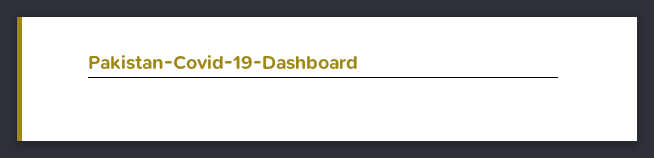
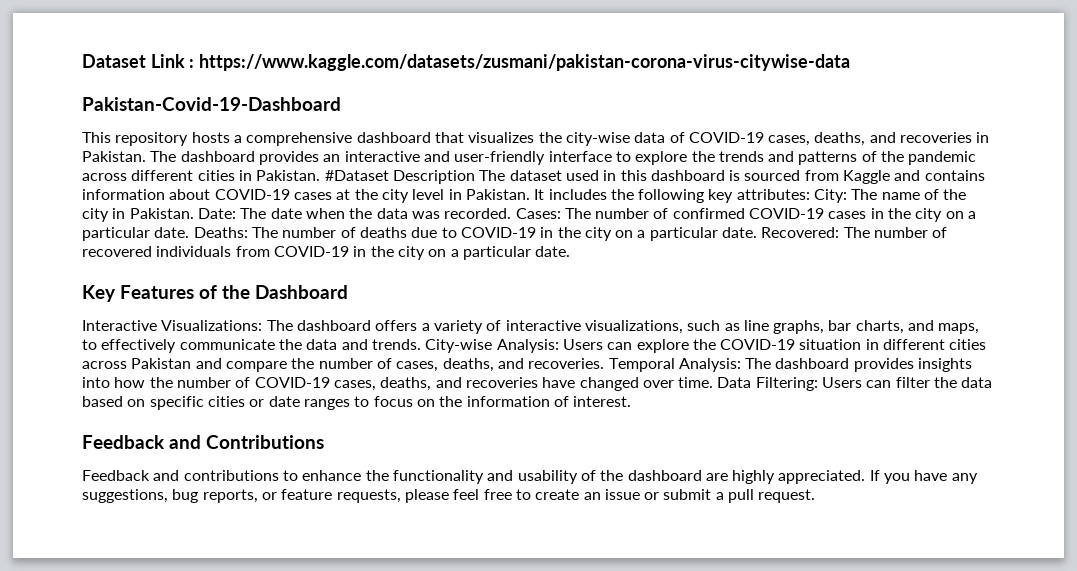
+ Dataset Link : https://www.kaggle.com/datasets/zusmani/pakistan-corona-virus-citywise-data
  Pakistan-Covid-19-Dashboard
+ This repository hosts a comprehensive dashboard that visualizes the city-wise data of COVID-19 cases, deaths, and recoveries in Pakistan. The dashboard provides an interactive and user-friendly interface to explore the trends and patterns of the pandemic across different cities in Pakistan. #Dataset Description The dataset used in this dashboard is sourced from Kaggle and contains information about COVID-19 cases at the city level in Pakistan. It includes the following key attributes: City: The name of the city in Pakistan. Date: The date when the data was recorded. Cases: The number of confirmed COVID-19 cases in the city on a particular date. Deaths: The number of deaths due to COVID-19 in the city on a particular date. Recovered: The number of recovered individuals from COVID-19 in the city on a particular date.
+ Key Features of the Dashboard
+ Interactive Visualizations: The dashboard offers a variety of interactive visualizations, such as line graphs, bar charts, and maps, to effectively communicate the data and trends. City-wise Analysis: Users can explore the COVID-19 situation in different cities across Pakistan and compare the number of cases, deaths, and recoveries. Temporal Analysis: The dashboard provides insights into how the number of COVID-19 cases, deaths, and recoveries have changed over time. Data Filtering: Users can filter the data based on specific cities or date ranges to focus on the information of interest.
+ Feedback and Contributions
+ Feedback and contributions to enhance the functionality and usability of the dashboard are highly appreciated. If you have any suggestions, bug reports, or feature requests, please feel free to create an issue or submit a pull request.

